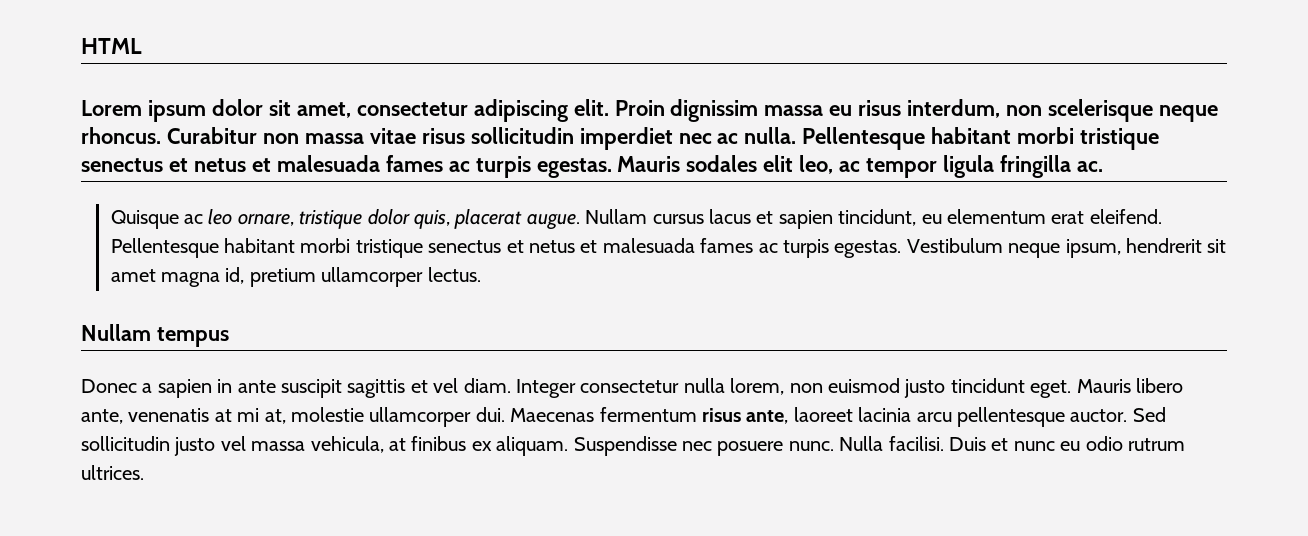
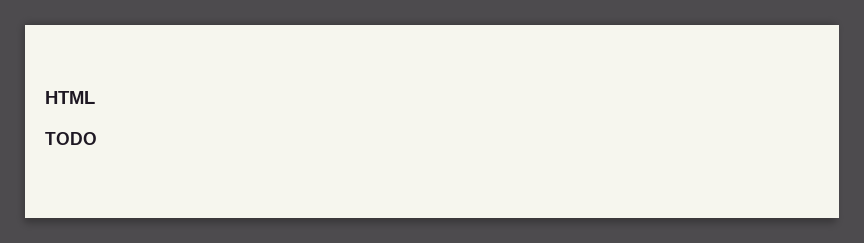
- Lorem ipsum dolor sit amet, consectetur adipiscing elit. Proin dignissim massa eu risus interdum, non scelerisque neque rhoncus. Curabitur non massa vitae risus sollicitudin imperdiet nec ac nulla. Pellentesque habitant morbi tristique senectus et netus et malesuada fames ac turpis egestas. Mauris sodales elit leo, ac tempor ligula fringilla ac.
- Quisque ac leo ornare, tristique dolor quis, placerat augue. Nullam cursus lacus et sapien tincidunt, eu elementum erat eleifend. Pellentesque habitant morbi tristique senectus et netus et malesuada fames ac turpis egestas. Vestibulum neque ipsum, hendrerit sit amet magna id, pretium ullamcorper lectus.
- Nullam tempus
- Donec a sapien in ante suscipit sagittis et vel diam. Integer consectetur nulla lorem, non euismod justo tincidunt eget. Mauris libero ante, venenatis at mi at, molestie ullamcorper dui. Maecenas fermentum risus ante, laoreet lacinia arcu pellentesque auctor. Sed sollicitudin justo vel massa vehicula, at finibus ex aliquam. Suspendisse nec posuere nunc. Nulla facilisi. Duis et nunc eu odio rutrum ultrices.
+ TODO

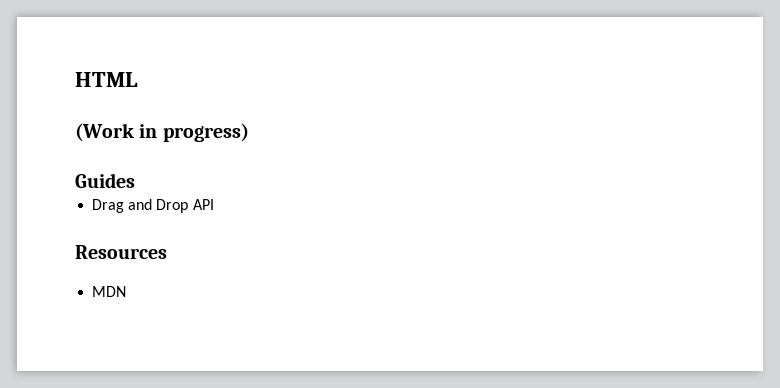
- TODO
+ (Work in progress)
+ Guides
+ Drag and Drop API
+ Resources
+ MDN

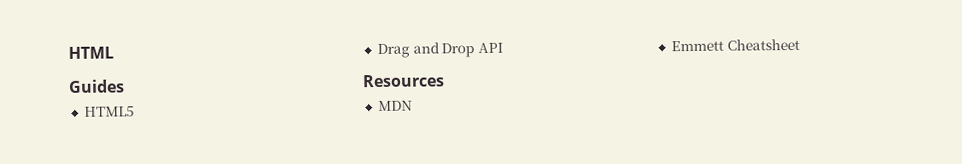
- (Work in progress)
  Guides
+ HTML5
+ Emmett Cheatsheet

